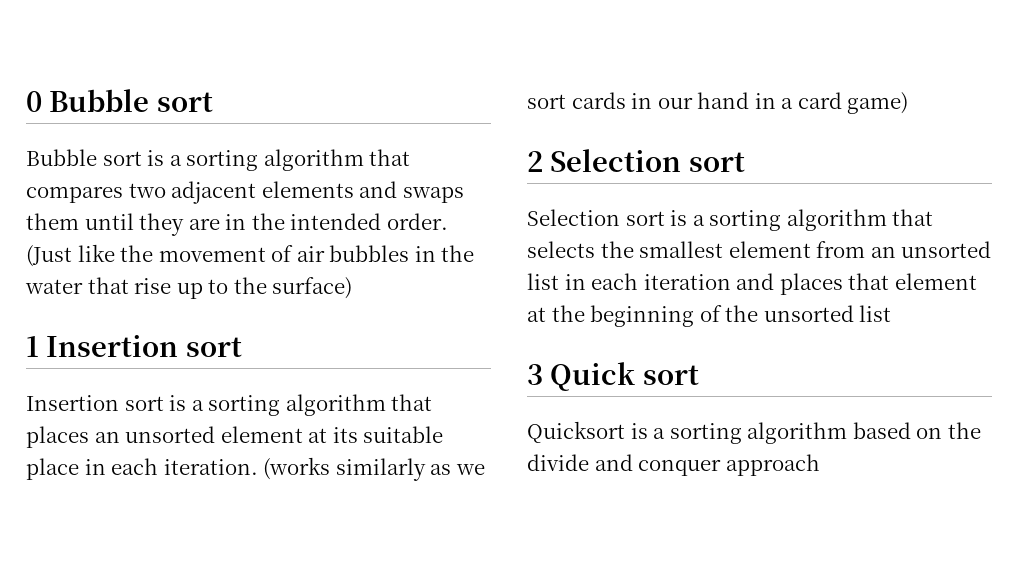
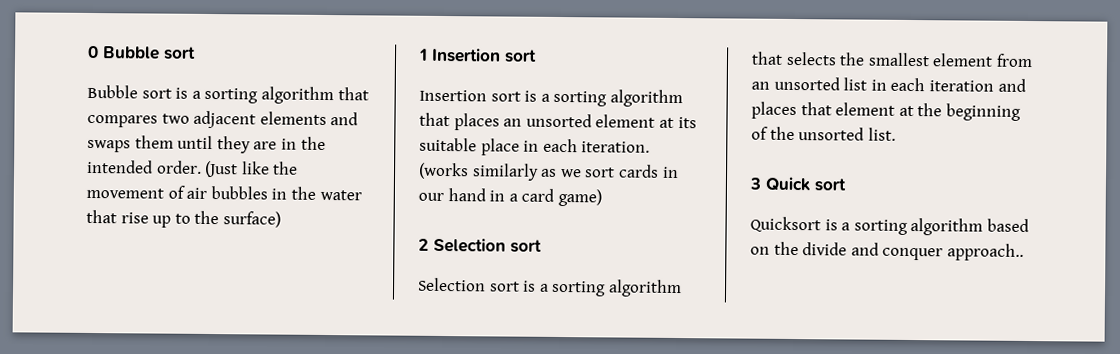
- Selection sort is a sorting algorithm that selects the smallest element from an unsorted list in each iteration and places that element at the beginning of the unsorted list
+ Selection sort is a sorting algorithm that selects the smallest element from an unsorted list in each iteration and places that element at the beginning of the unsorted list.
- Quicksort is a sorting algorithm based on the divide and conquer approach
+ Quicksort is a sorting algorithm based on the divide and conquer approach..

